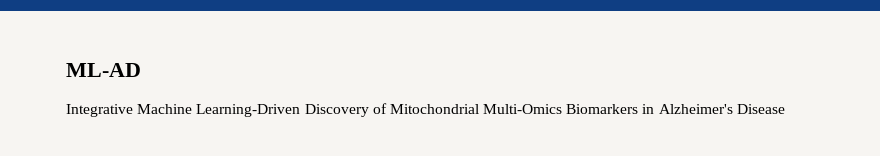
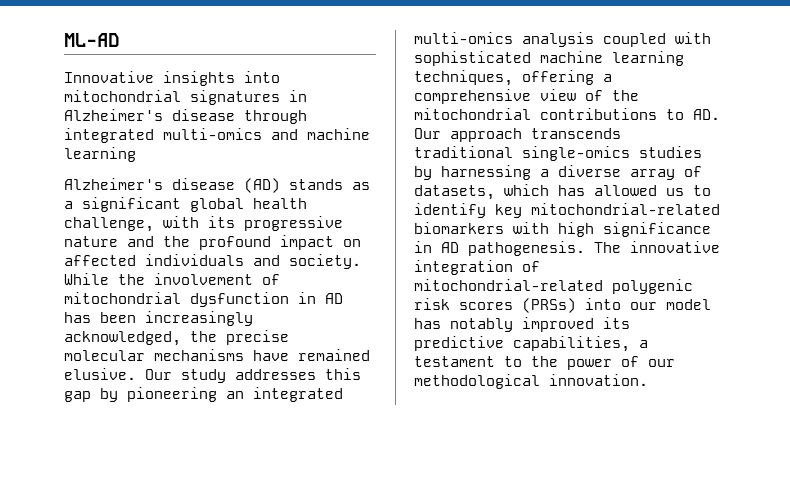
- Integrative Machine Learning-Driven Discovery of Mitochondrial Multi-Omics Biomarkers in Alzheimer's Disease
+ Innovative insights into mitochondrial signatures in Alzheimer's disease through integrated multi-omics and machine learning
+ Alzheimer's disease (AD) stands as a significant global health challenge, with its progressive nature and the profound impact on affected individuals and society. While the involvement of mitochondrial dysfunction in AD has been increasingly acknowledged, the precise molecular mechanisms have remained elusive. Our study addresses this gap by pioneering an integrated multi-omics analysis coupled with sophisticated machine learning techniques, offering a comprehensive view of the mitochondrial contributions to AD. Our approach transcends traditional single-omics studies by harnessing a diverse array of datasets, which has allowed us to identify key mitochondrial-related biomarkers with high significance in AD pathogenesis. The innovative integration of mitochondrial-related polygenic risk scores (PRSs) into our model has notably improved its predictive capabilities, a testament to the power of our methodological innovation.

